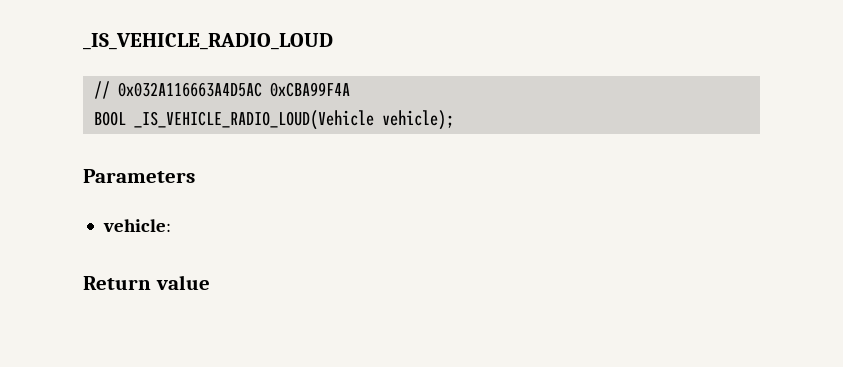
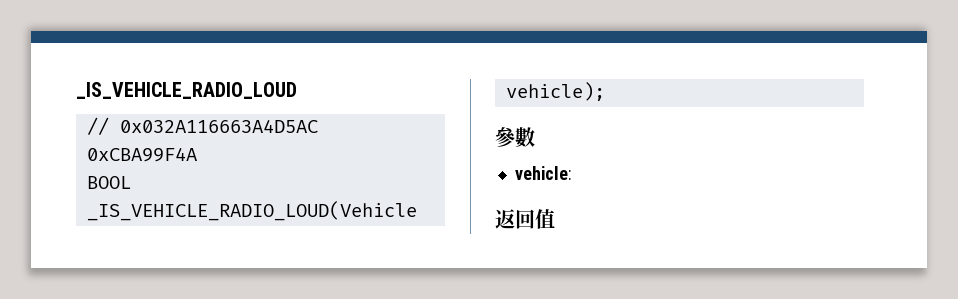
- Parameters
+ 參數
- Return value
+ 返回值

